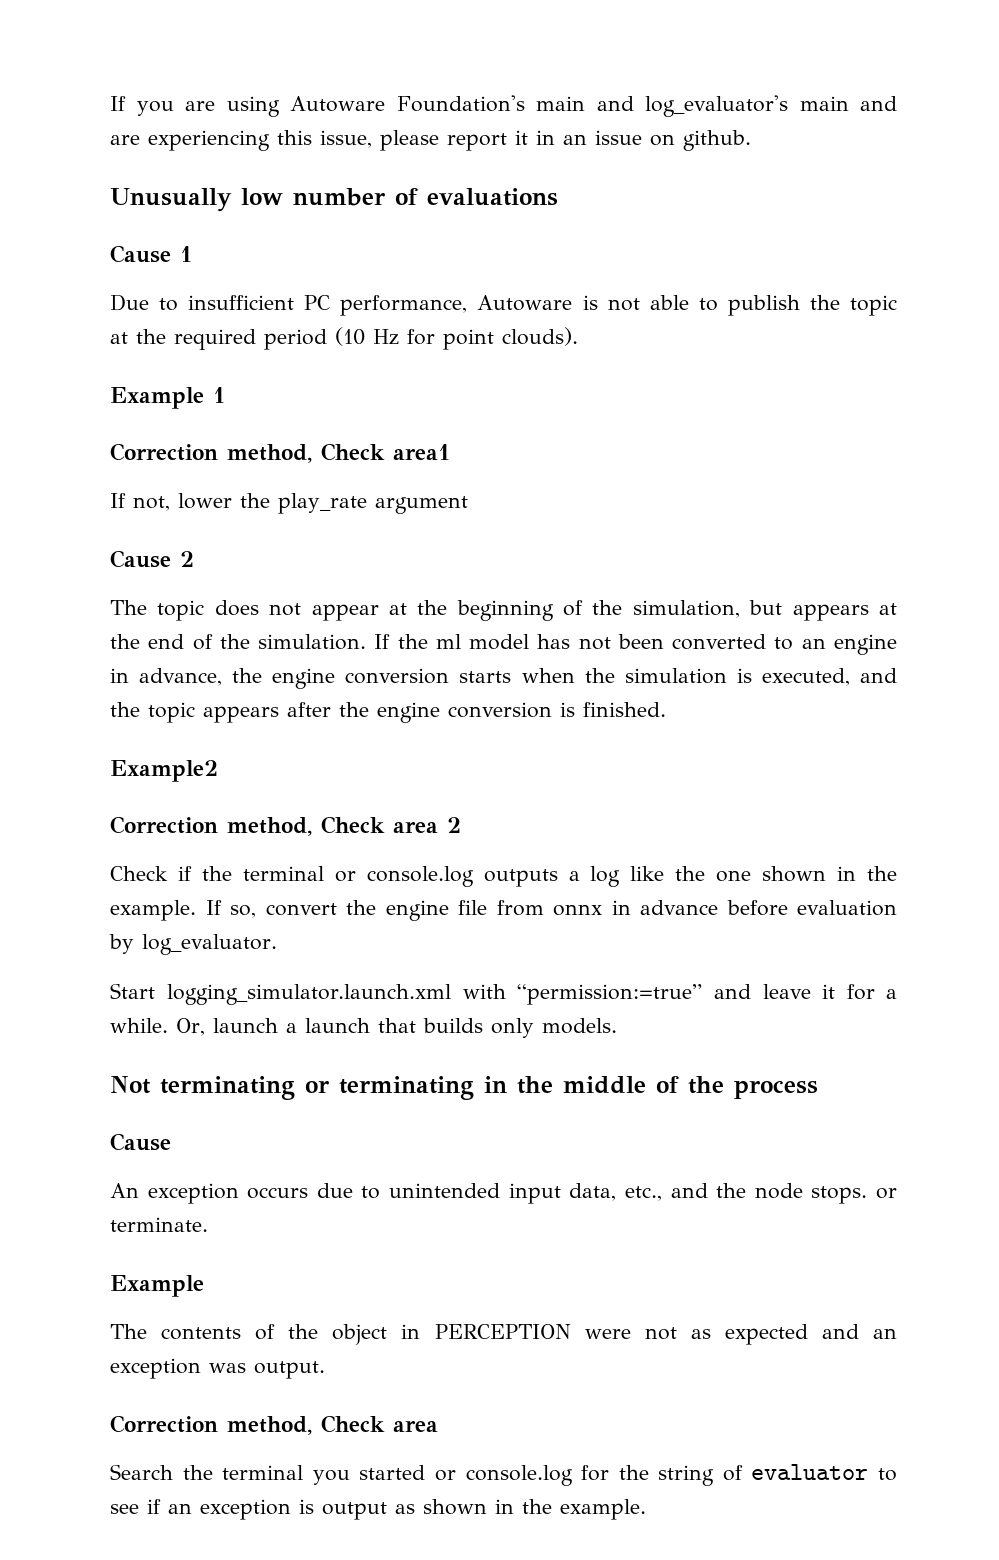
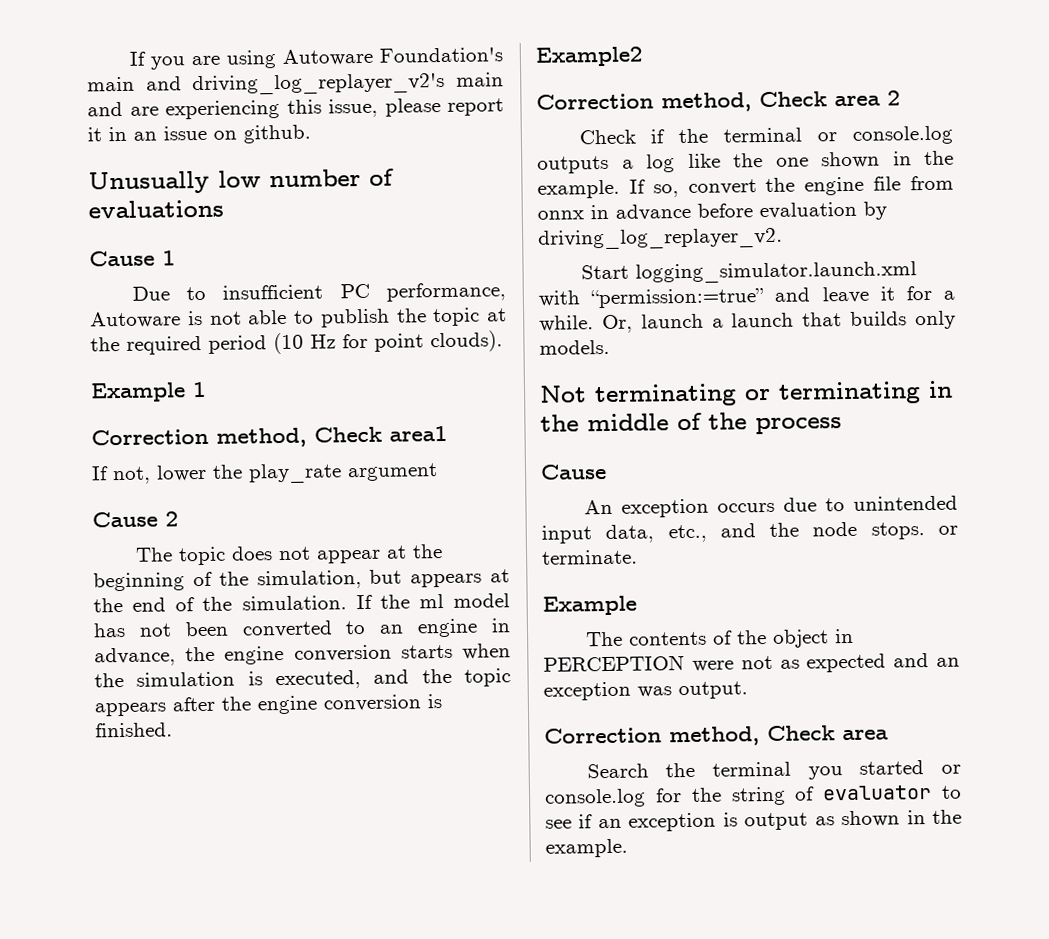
- If you are using Autoware Foundation's main and log_evaluator's main and are experiencing this issue, please report it in an issue on github.
+ If you are using Autoware Foundation's main and driving_log_replayer_v2's main and are experiencing this issue, please report it in an issue on github.
- If so, convert the engine file from onnx in advance before evaluation by log_evaluator.
+ If so, convert the engine file from onnx in advance before evaluation by driving_log_replayer_v2.

